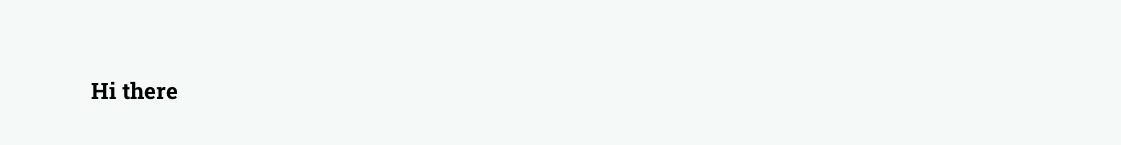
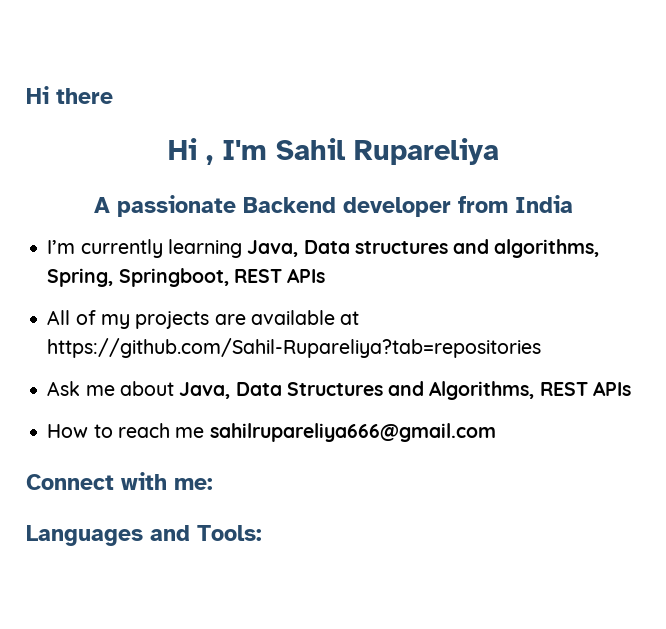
+ Hi , I'm Sahil Rupareliya
+ A passionate Backend developer from India
+ I’m currently learning Java, Data structures and algorithms, Spring, Springboot, REST APIs
+ All of my projects are available at https://github.com/Sahil-Rupareliya?tab=repositories
+ Ask me about Java, Data Structures and Algorithms, REST APIs
+ How to reach me sahilrupareliya666@gmail.com
+ Connect with me:
+ Languages and Tools:

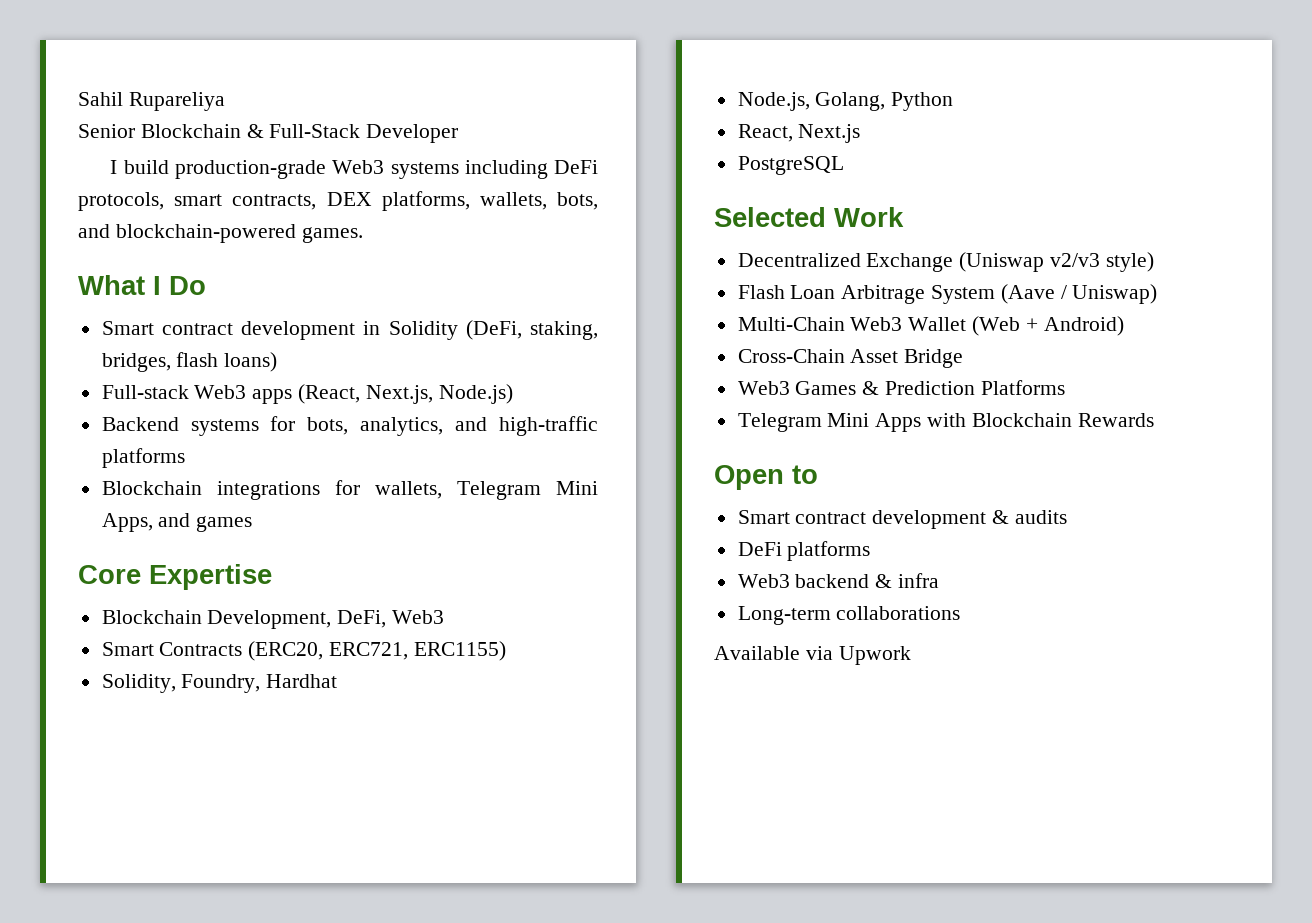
- Hi there
- Hi , I'm Sahil Rupareliya
- A passionate Backend developer from India
- I’m currently learning Java, Data structures and algorithms, Spring, Springboot, REST APIs
- All of my projects are available at https://github.com/Sahil-Rupareliya?tab=repositories
- Ask me about Java, Data Structures and Algorithms, REST APIs
- How to reach me sahilrupareliya666@gmail.com
- Connect with me:
- Languages and Tools:
+ Sahil Rupareliya
+ Senior Blockchain & Full-Stack Developer
+ I build production-grade Web3 systems including DeFi protocols, smart contracts, DEX platforms, wallets, bots, and blockchain-powered games.
+ What I Do
+ Smart contract development in Solidity (DeFi, staking, bridges, flash loans)
+ Full-stack Web3 apps (React, Next.js, Node.js)
+ Backend systems for bots, analytics, and high-traffic platforms
+ Blockchain integrations for wallets, Telegram Mini Apps, and games
+ Core Expertise
+ Blockchain Development, DeFi, Web3
+ Smart Contracts (ERC20, ERC721, ERC1155)
+ Solidity, Foundry, Hardhat
+ Node.js, Golang, Python
+ React, Next.js
+ PostgreSQL
+ Selected Work
+ Decentralized Exchange (Uniswap v2/v3 style)
+ Flash Loan Arbitrage System (Aave / Uniswap)
+ Multi-Chain Web3 Wallet (Web + Android)
+ Cross-Chain Asset Bridge
+ Web3 Games & Prediction Platforms
+ Telegram Mini Apps with Blockchain Rewards
+ Open to
+ Smart contract development & audits
+ DeFi platforms
+ Web3 backend & infra
+ Long-term collaborations
+ Available via Upwork

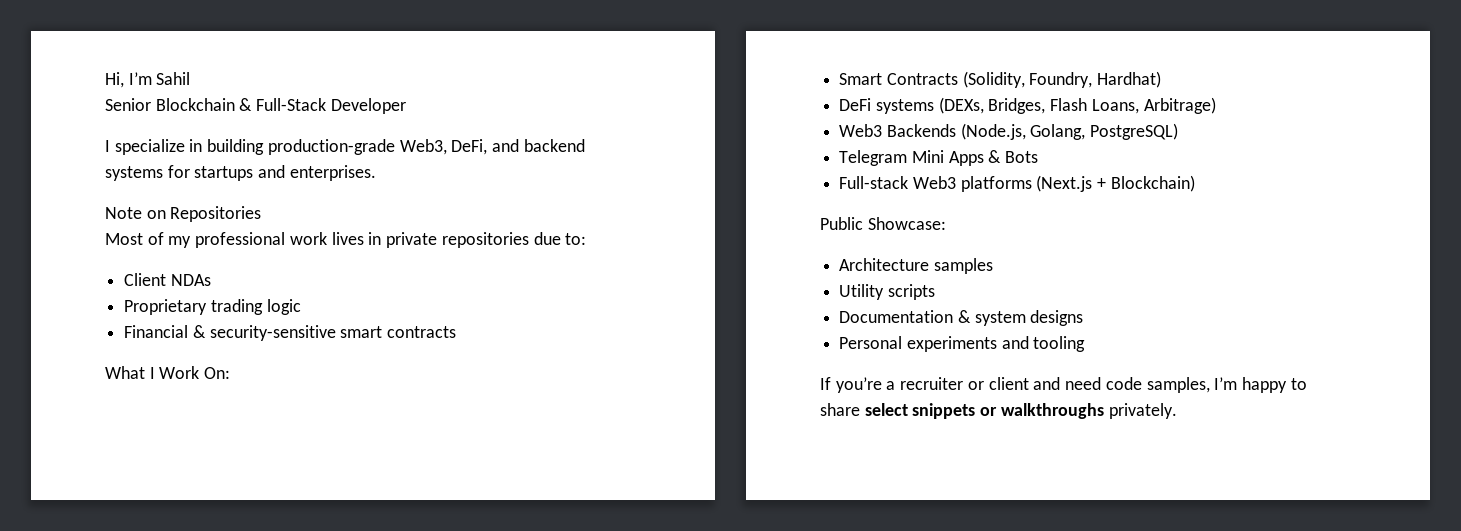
- Sahil Rupareliya
+ Hi, I’m Sahil
- I build production-grade Web3 systems including DeFi protocols, smart contracts, DEX platforms, wallets, bots, and blockchain-powered games.
- What I Do
- Smart contract development in Solidity (DeFi, staking, bridges, flash loans)
- Full-stack Web3 apps (React, Next.js, Node.js)
- Backend systems for bots, analytics, and high-traffic platforms
- Blockchain integrations for wallets, Telegram Mini Apps, and games
- Core Expertise
- Blockchain Development, DeFi, Web3
- Smart Contracts (ERC20, ERC721, ERC1155)
- Solidity, Foundry, Hardhat
- Node.js, Golang, Python
- React, Next.js
- PostgreSQL
- Selected Work
- Decentralized Exchange (Uniswap v2/v3 style)
- Flash Loan Arbitrage System (Aave / Uniswap)
- Multi-Chain Web3 Wallet (Web + Android)
- Cross-Chain Asset Bridge
- Web3 Games & Prediction Platforms
- Telegram Mini Apps with Blockchain Rewards
- Open to
- Smart contract development & audits
- DeFi platforms
- Web3 backend & infra
- Long-term collaborations
- Available via Upwork
+ I specialize in building production-grade Web3, DeFi, and backend systems for startups and enterprises.
+ Note on Repositories
+ Most of my professional work lives in private repositories due to:
+ Client NDAs
+ Proprietary trading logic
+ Financial & security-sensitive smart contracts
+ What I Work On:
+ Smart Contracts (Solidity, Foundry, Hardhat)
+ DeFi systems (DEXs, Bridges, Flash Loans, Arbitrage)
+ Web3 Backends (Node.js, Golang, PostgreSQL)
+ Telegram Mini Apps & Bots
+ Full-stack Web3 platforms (Next.js + Blockchain)
+ Public Showcase:
+ Architecture samples
+ Utility scripts
+ Documentation & system designs
+ Personal experiments and tooling
+ If you’re a recruiter or client and need code samples, I’m happy to share select snippets or walkthroughs privately.

